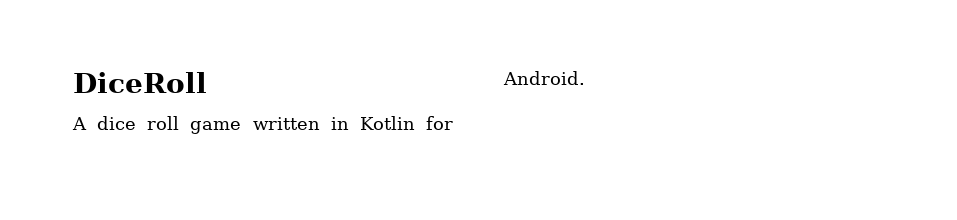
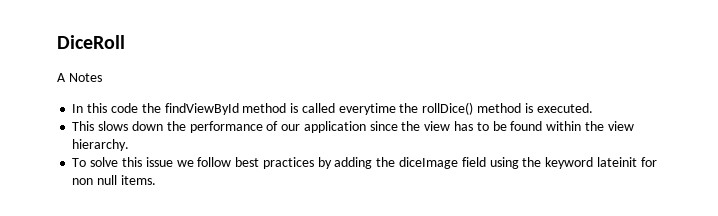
- A dice roll game written in Kotlin for Android.
+ A Notes
+ In this code the findViewById method is called everytime the rollDice() method is executed.
+ This slows down the performance of our application since the view has to be found within the view hierarchy.
+ To solve this issue we follow best practices by adding the diceImage field using the keyword lateinit for non null items.

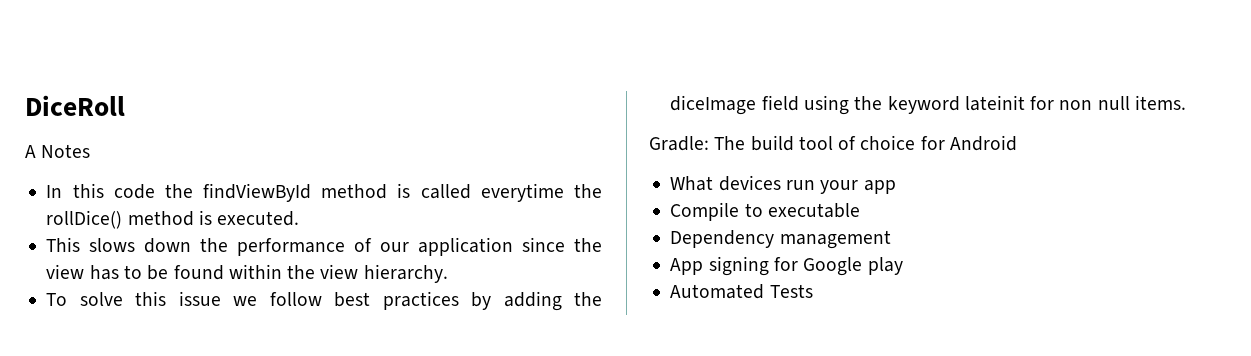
+ Gradle: The build tool of choice for Android
+ What devices run your app
+ Compile to executable
+ Dependency management
+ App signing for Google play
+ Automated Tests

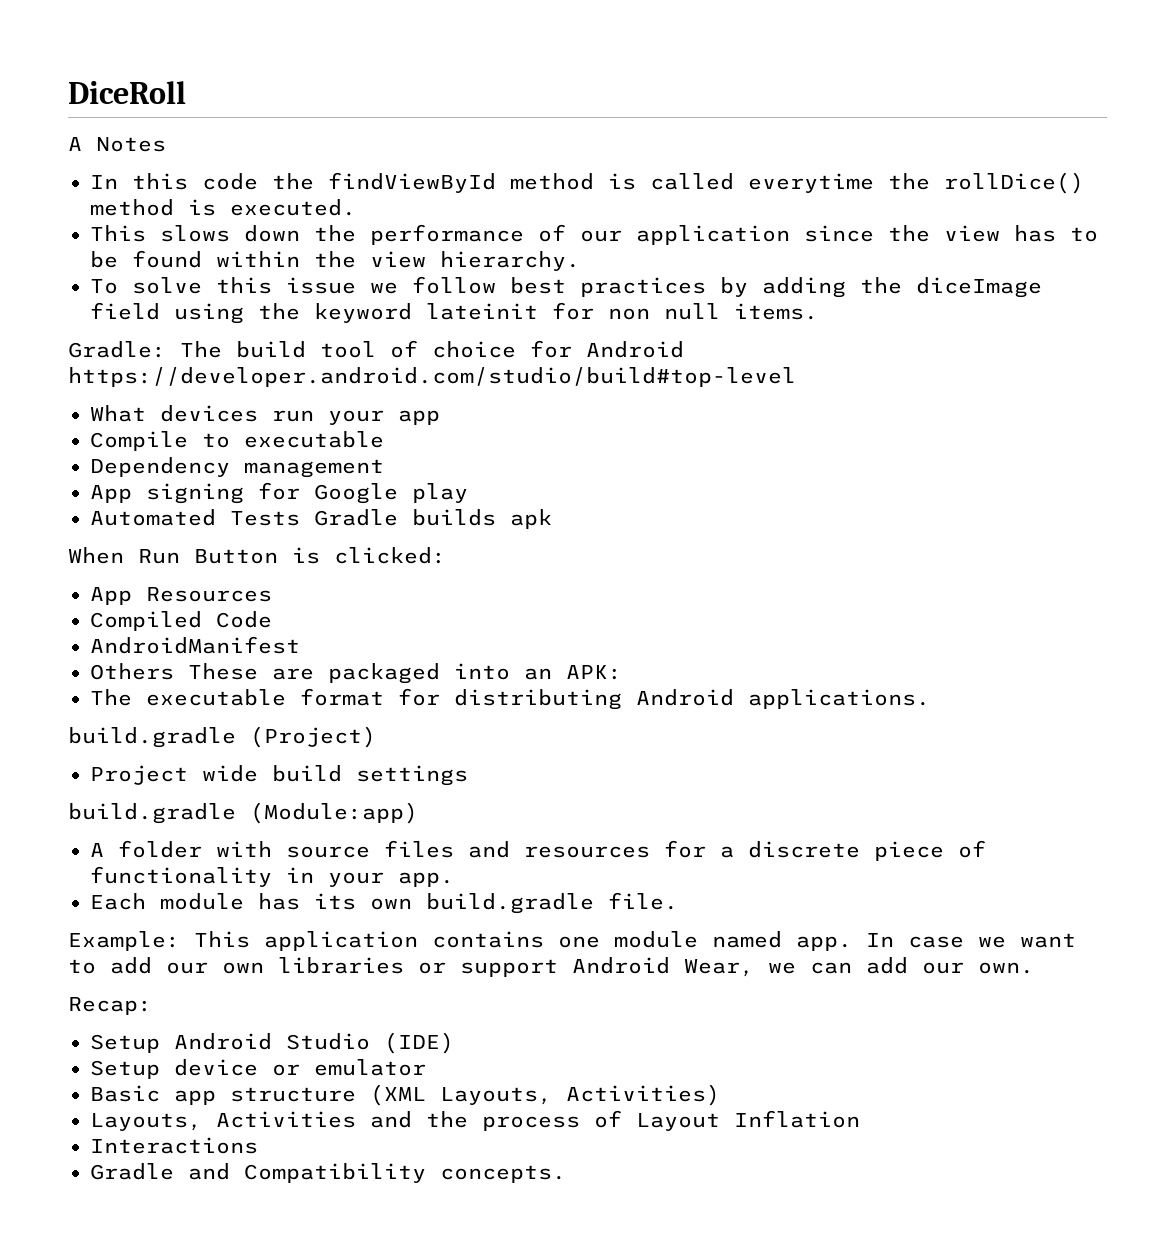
- Gradle: The build tool of choice for Android
+ Gradle: The build tool of choice for Android https://developer.android.com/studio/build#top-level
- Automated Tests
+ Automated Tests Gradle builds apk
+ When Run Button is clicked:
+ App Resources
+ Compiled Code
+ AndroidManifest
+ Others These are packaged into an APK:
+ The executable format for distributing Android applications.
+ build.gradle (Project)
+ Project wide build settings
+ build.gradle (Module:app)
+ A folder with source files and resources for a discrete piece of functionality in your app.
+ Each module has its own build.gradle file.
+ Example: This application contains one module named app. In case we want to add our own libraries or support Android Wear, we can add our own.
+ Recap:
+ Setup Android Studio (IDE)
+ Setup device or emulator
+ Basic app structure (XML Layouts, Activities)
+ Layouts, Activities and the process of Layout Inflation
+ Interactions
+ Gradle and Compatibility concepts.

